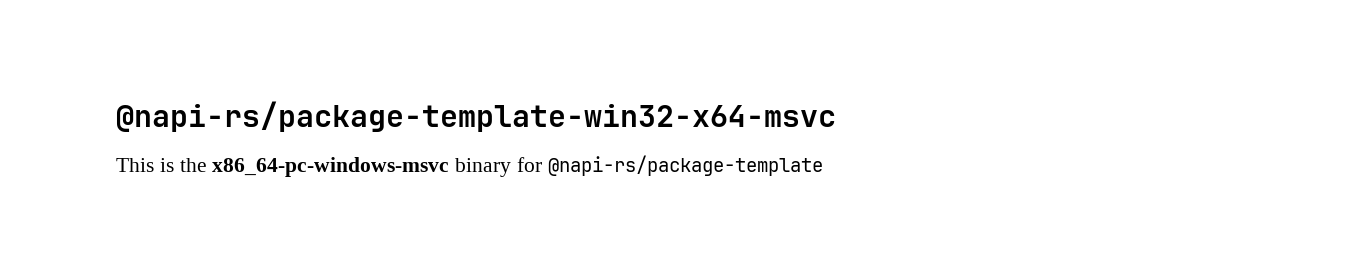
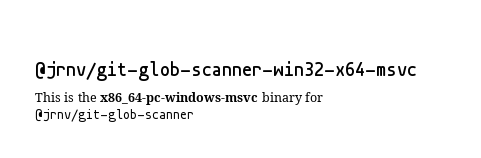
- @napi-rs/package-template-win32-x64-msvc
+ @jrnv/git-glob-scanner-win32-x64-msvc
- This is the x86_64-pc-windows-msvc binary for @napi-rs/package-template
+ This is the x86_64-pc-windows-msvc binary for @jrnv/git-glob-scanner

